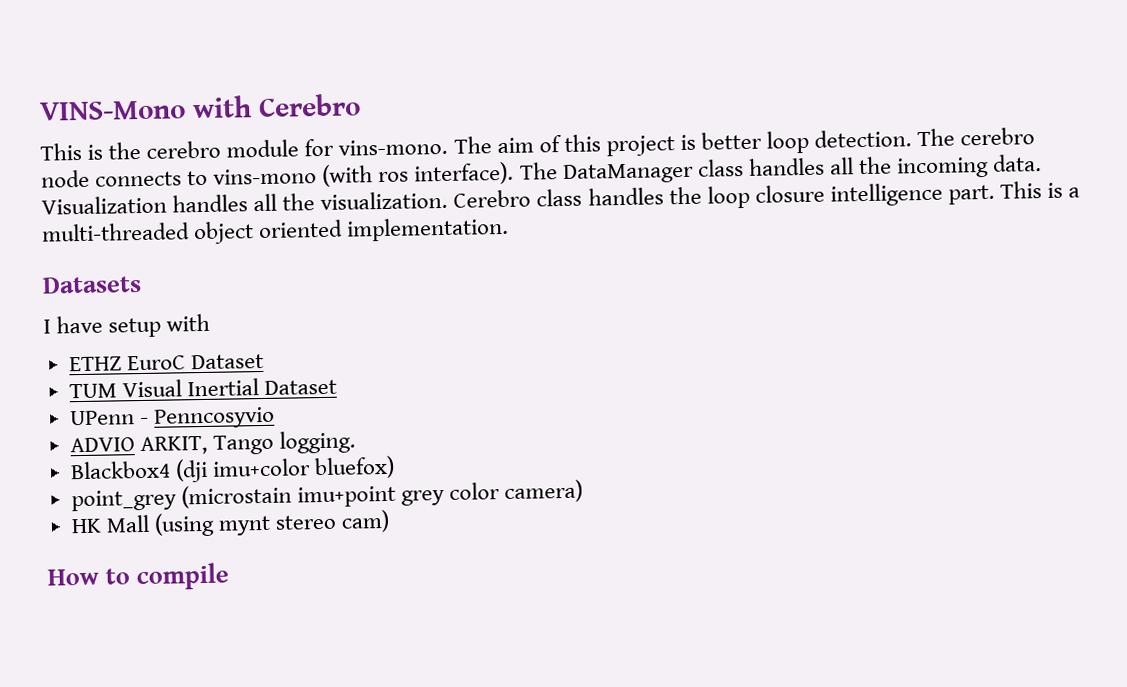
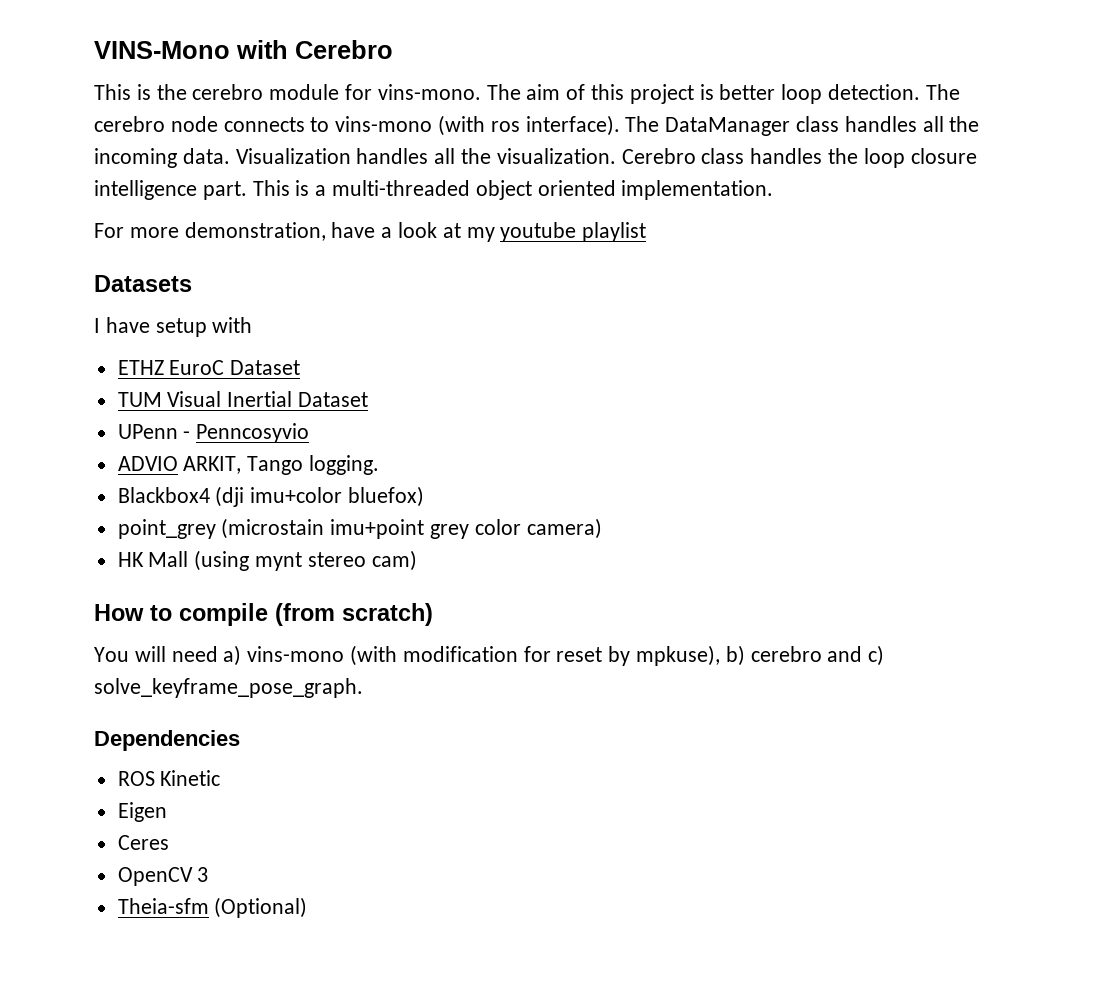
+ For more demonstration, have a look at my youtube playlist
- How to compile
+ How to compile (from scratch)
+ You will need a) vins-mono (with modification for reset by mpkuse), b) cerebro and c) solve_keyframe_pose_graph.
+ Dependencies
+ ROS Kinetic
+ Eigen
+ Ceres
+ OpenCV 3
+ Theia-sfm (Optional)

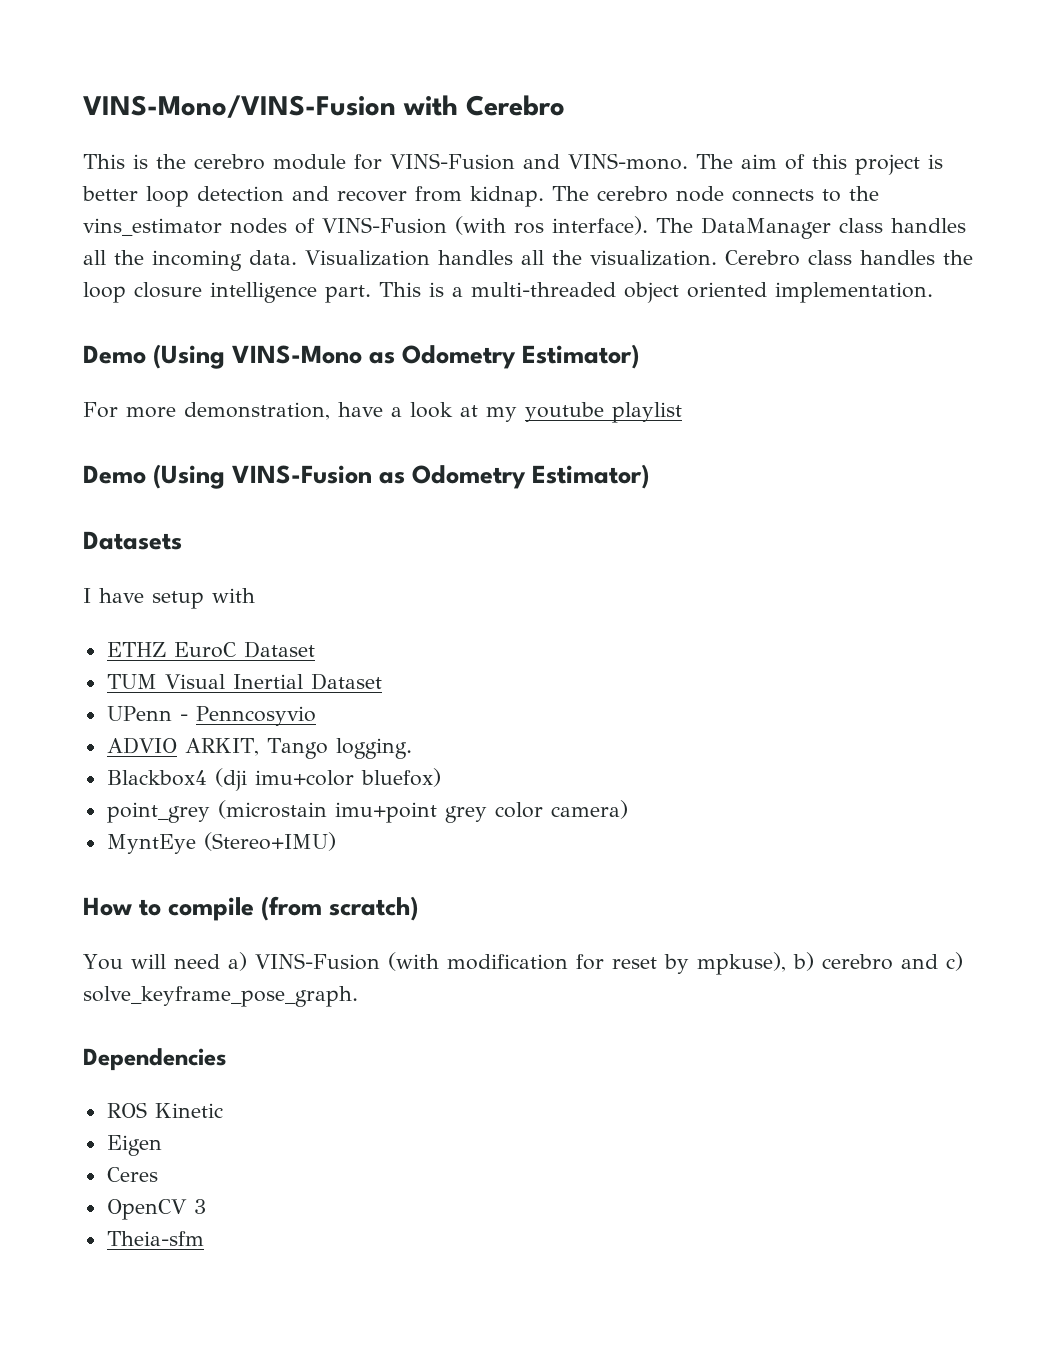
- VINS-Mono with Cerebro
+ VINS-Mono/VINS-Fusion with Cerebro
- This is the cerebro module for vins-mono.
+ This is the cerebro module for VINS-Fusion and VINS-mono.
- The aim of this project is better loop detection.
+ The aim of this project is better loop detection and recover from kidnap.
- The cerebro node connects to vins-mono (with ros interface).
+ The cerebro node connects to the vins_estimator nodes of VINS-Fusion (with ros interface).
+ Demo (Using VINS-Mono as Odometry Estimator)
+ Demo (Using VINS-Fusion as Odometry Estimator)
- HK Mall (using mynt stereo cam)
+ MyntEye (Stereo+IMU)
- You will need a) vins-mono (with modification for reset by mpkuse), b) cerebro and c) solve_keyframe_pose_graph.
+ You will need a) VINS-Fusion (with modification for reset by mpkuse), b) cerebro and c) solve_keyframe_pose_graph.
- Theia-sfm (Optional)
+ Theia-sfm

